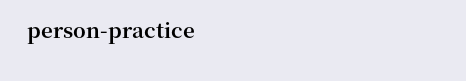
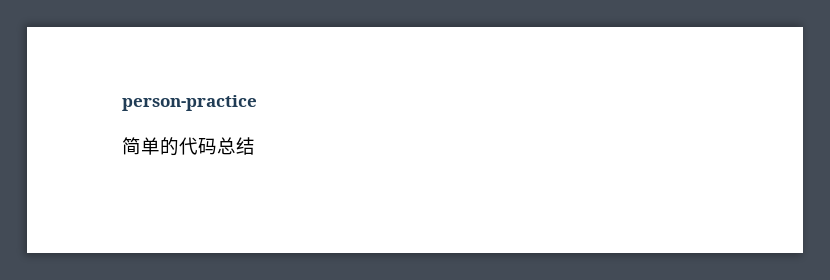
+ 简单的代码总结

